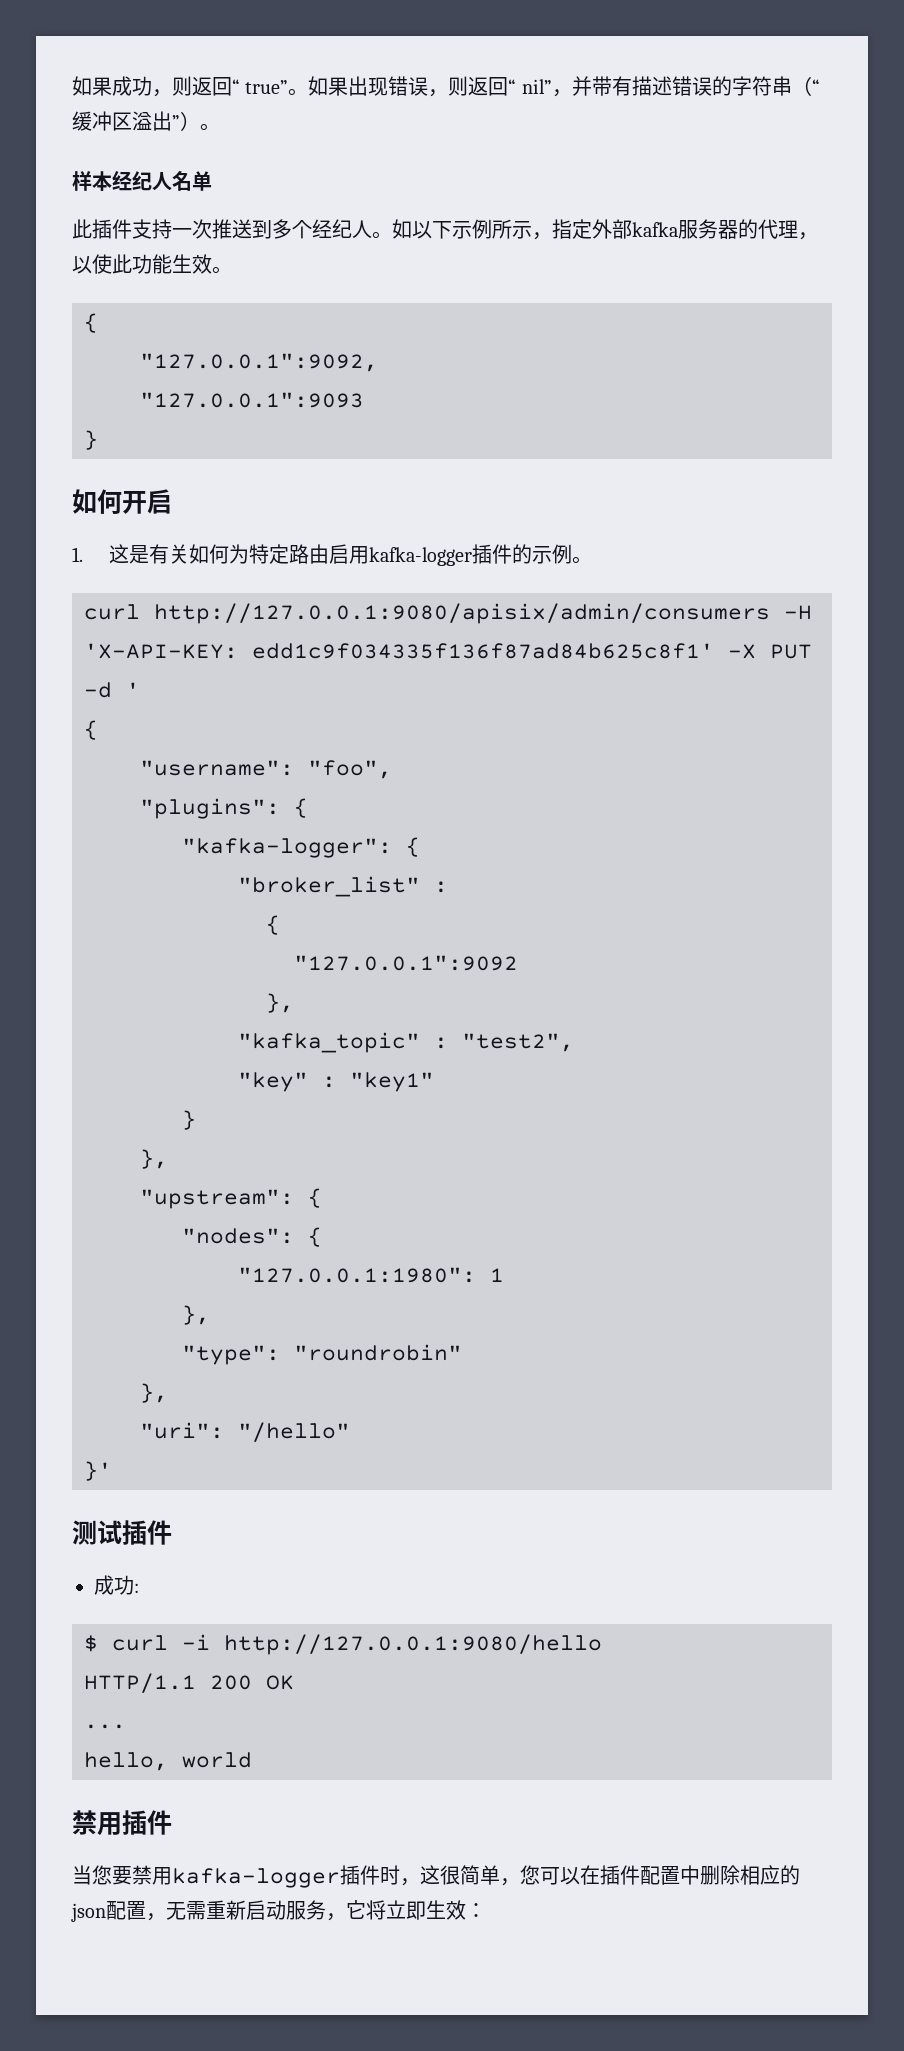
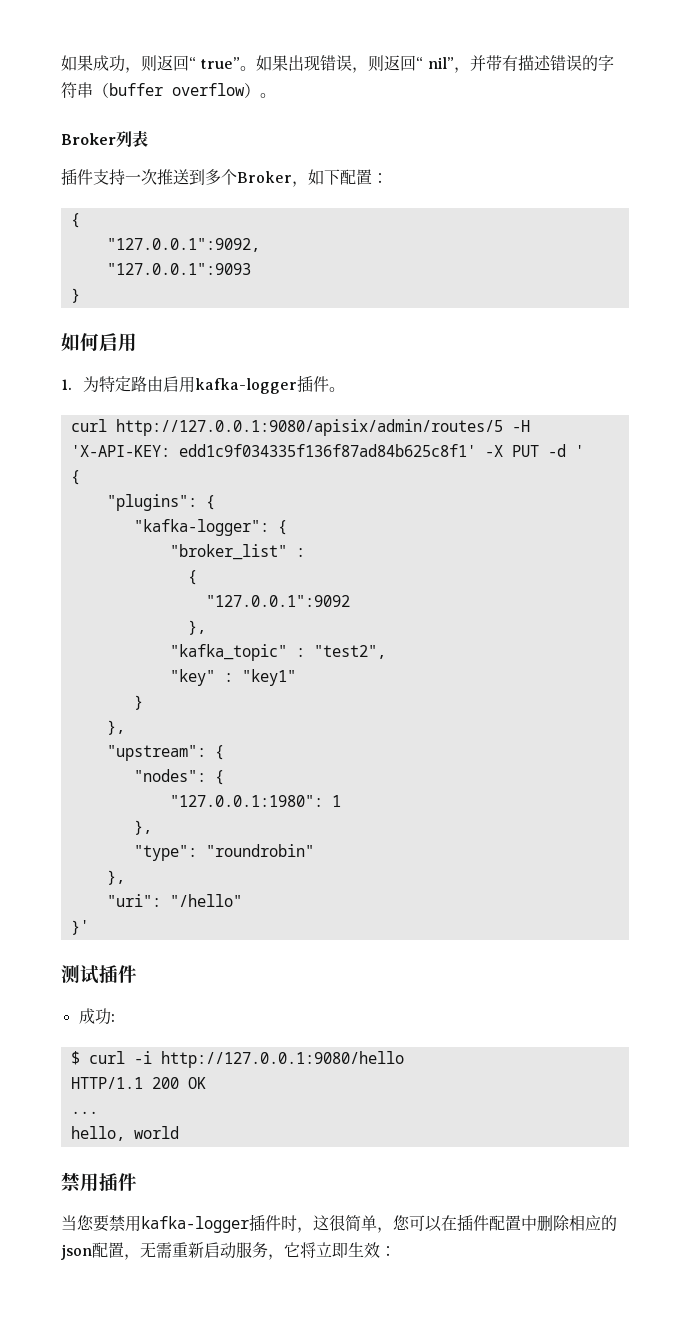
- 如果出现错误，则返回“ nil”，并带有描述错误的字符串（“缓冲区溢出”）。
- 样本经纪人名单
- 此插件支持一次推送到多个经纪人。如以下示例所示，指定外部kafka服务器的代理，以使此功能生效。
+ 如果出现错误，则返回“ nil”，并带有描述错误的字符串（buffer overflow）。
+ Broker列表
+ 插件支持一次推送到多个Broker，如下配置：
- 如何开启
+ 如何启用
- 1.这是有关如何为特定路由启用kafka-logger插件的示例。
+ 1.为特定路由启用kafka-logger插件。
- curl http://127.0.0.1:9080/apisix/admin/consumers -H 'X-API-KEY: edd1c9f034335f136f87ad84b625c8f1' -X PUT -d '
+ curl http://127.0.0.1:9080/apisix/admin/routes/5 -H 'X-API-KEY: edd1c9f034335f136f87ad84b625c8f1' -X PUT -d '
- "username": "foo",

